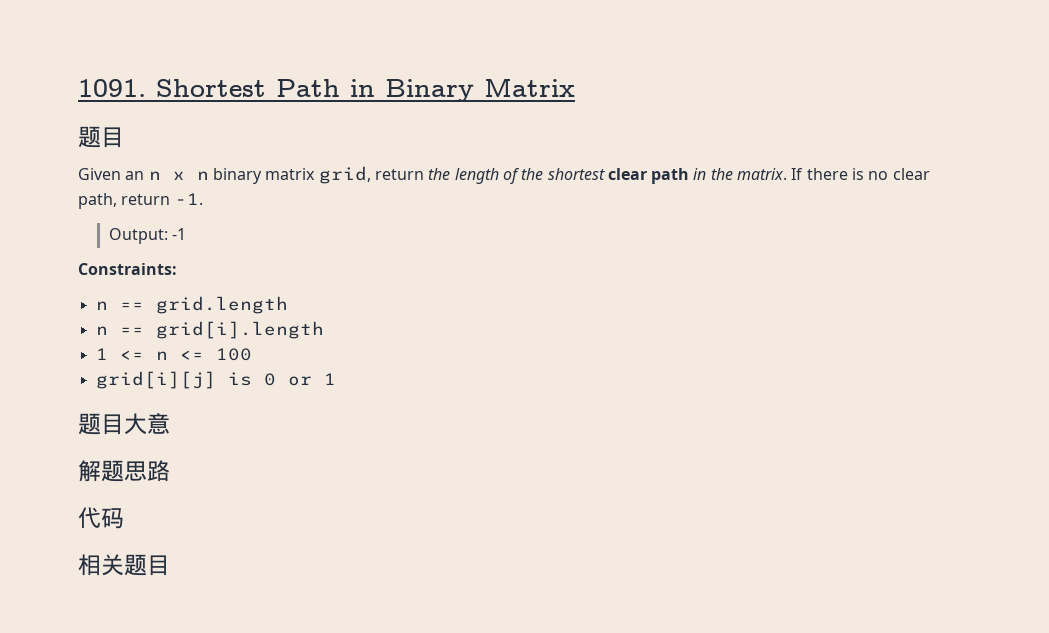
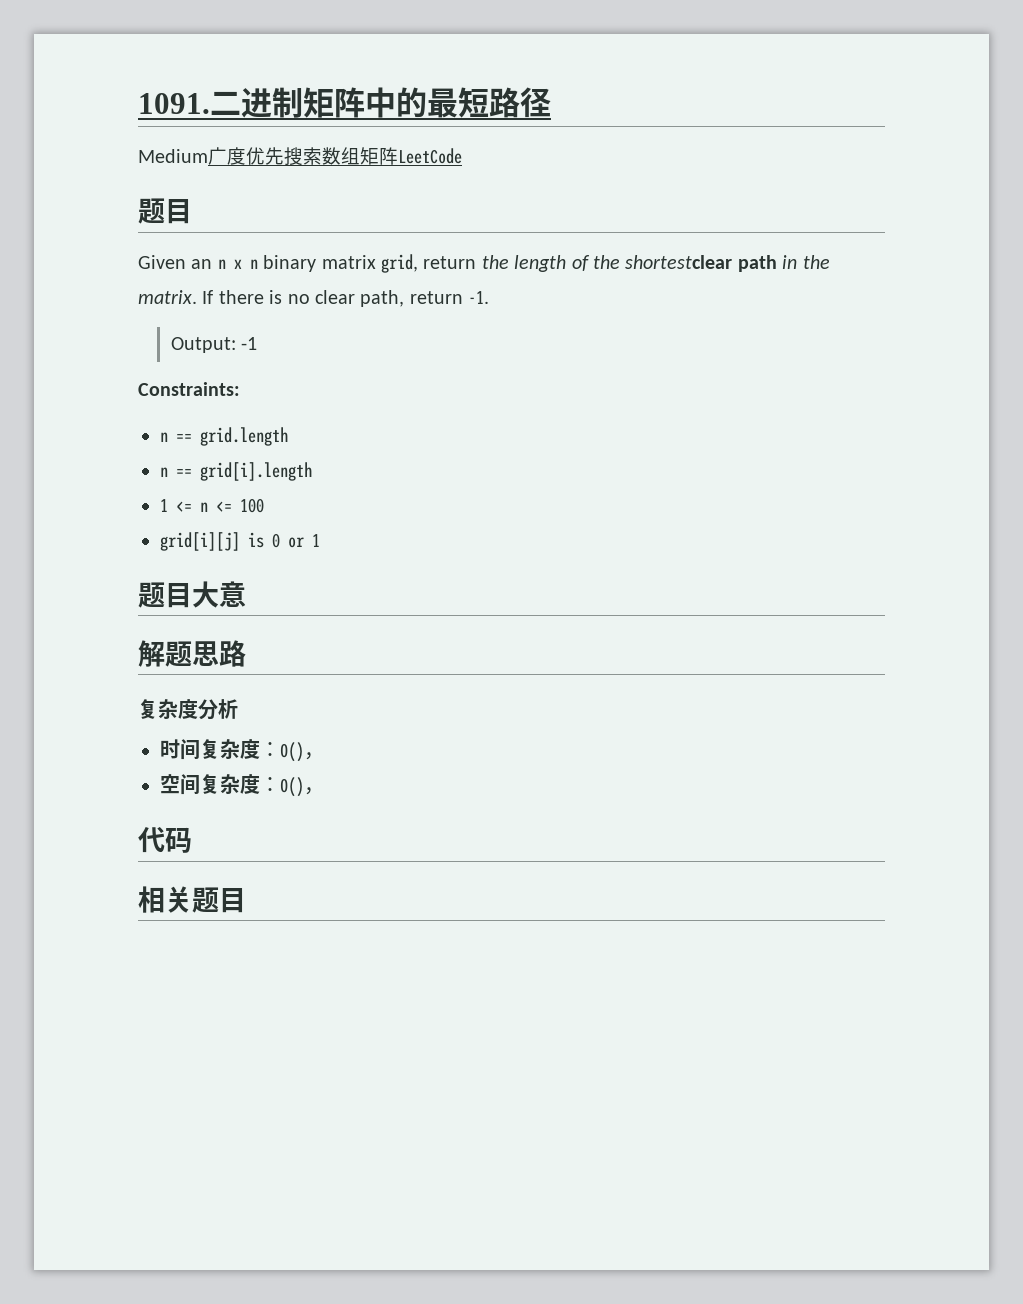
- Shortest Path in Binary Matrix
+ 二进制矩阵中的最短路径
+ Medium广度优先搜索数组矩阵LeetCode
- Given an n x n binary matrix grid, return the length of the shortest clear path in the matrix.
+ Given an n x n binary matrix grid, return the length of the shortestclear path in the matrix.
+ 复杂度分析
+ 时间复杂度：O()，
+ 空间复杂度：O()，

